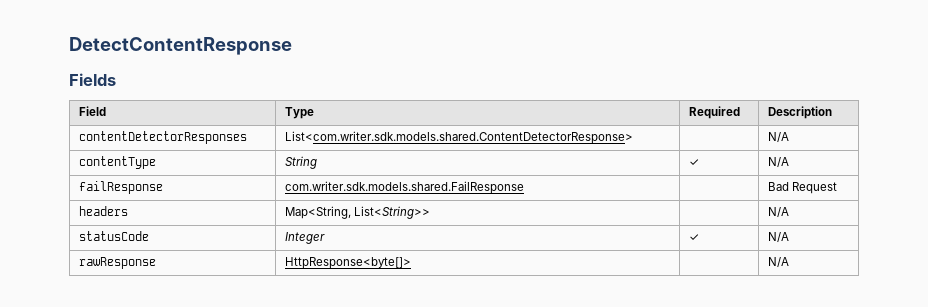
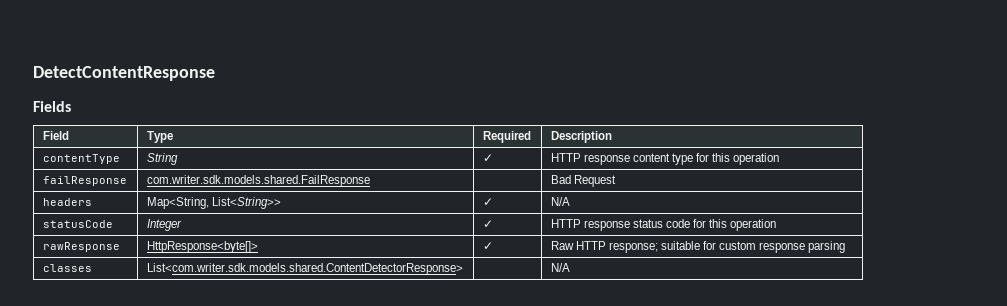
- contentDetectorResponses | List<com.writer.sdk.models.shared.ContentDetectorResponse> | | N/A
- contentType | String | ✓ | N/A
+ contentType | String | ✓ | HTTP response content type for this operation
- headers | Map<String, List<String>> | | N/A
+ headers | Map<String, List<String>> | ✓ | N/A
- statusCode | Integer | ✓ | N/A
- rawResponse | HttpResponse<byte[]> | | N/A
+ statusCode | Integer | ✓ | HTTP response status code for this operation
+ rawResponse | HttpResponse<byte[]> | ✓ | Raw HTTP response; suitable for custom response parsing
+ classes | List<com.writer.sdk.models.shared.ContentDetectorResponse> | | N/A

